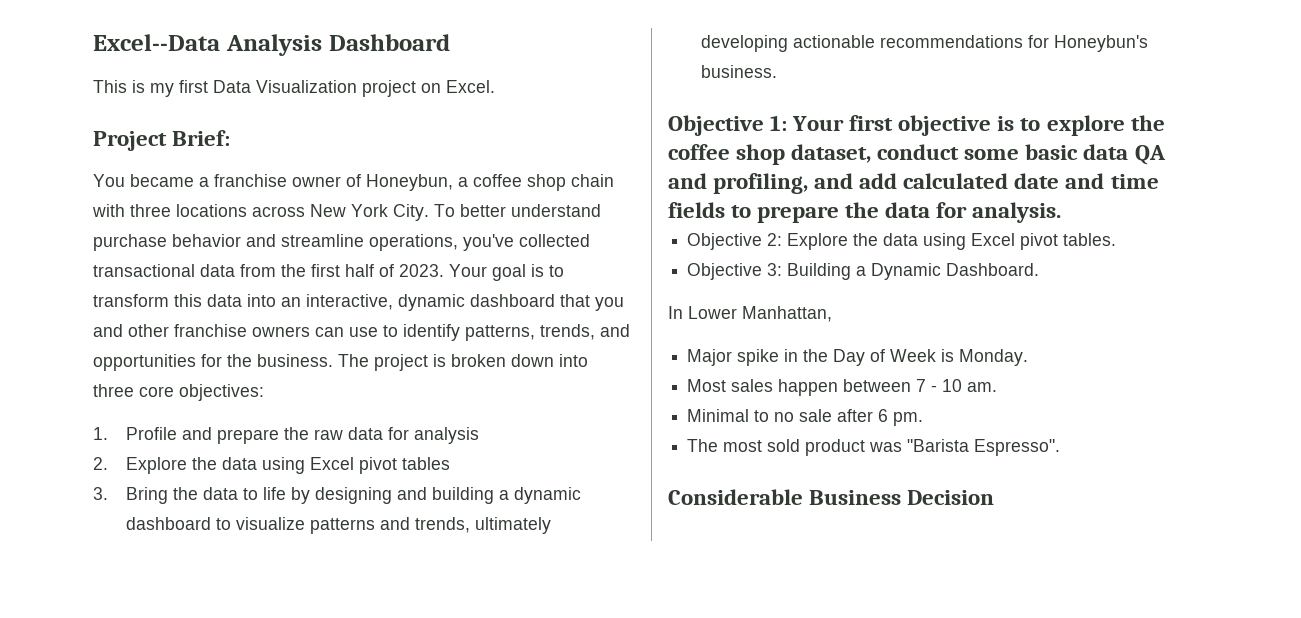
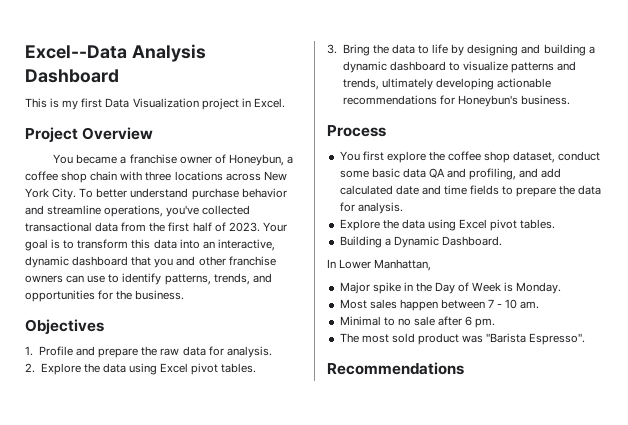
- This is my first Data Visualization project on Excel.
+ This is my first Data Visualization project in Excel.
- Project Brief:
+ Project Overview
- Your goal is to transform this data into an interactive, dynamic dashboard that you and other franchise owners can use to identify patterns, trends, and opportunities for the business. The project is broken down into three core objectives:
+ Your goal is to transform this data into an interactive, dynamic dashboard that you and other franchise owners can use to identify patterns, trends, and opportunities for the business.
+ Objectives
- 1. Profile and prepare the raw data for analysis
+ 1. Profile and prepare the raw data for analysis.
- 2. Explore the data using Excel pivot tables
+ 2. Explore the data using Excel pivot tables.
- Objective 1: Your first objective is to explore the coffee shop dataset, conduct some basic data QA and profiling, and add calculated date and time fields to prepare the data for analysis.
- Objective 2: Explore the data using Excel pivot tables.
- Objective 3: Building a Dynamic Dashboard.
+ Process
+ You first explore the coffee shop dataset, conduct some basic data QA and profiling, and add calculated date and time fields to prepare the data for analysis.
+ Explore the data using Excel pivot tables.
+ Building a Dynamic Dashboard.
- Considerable Business Decision
+ Recommendations

